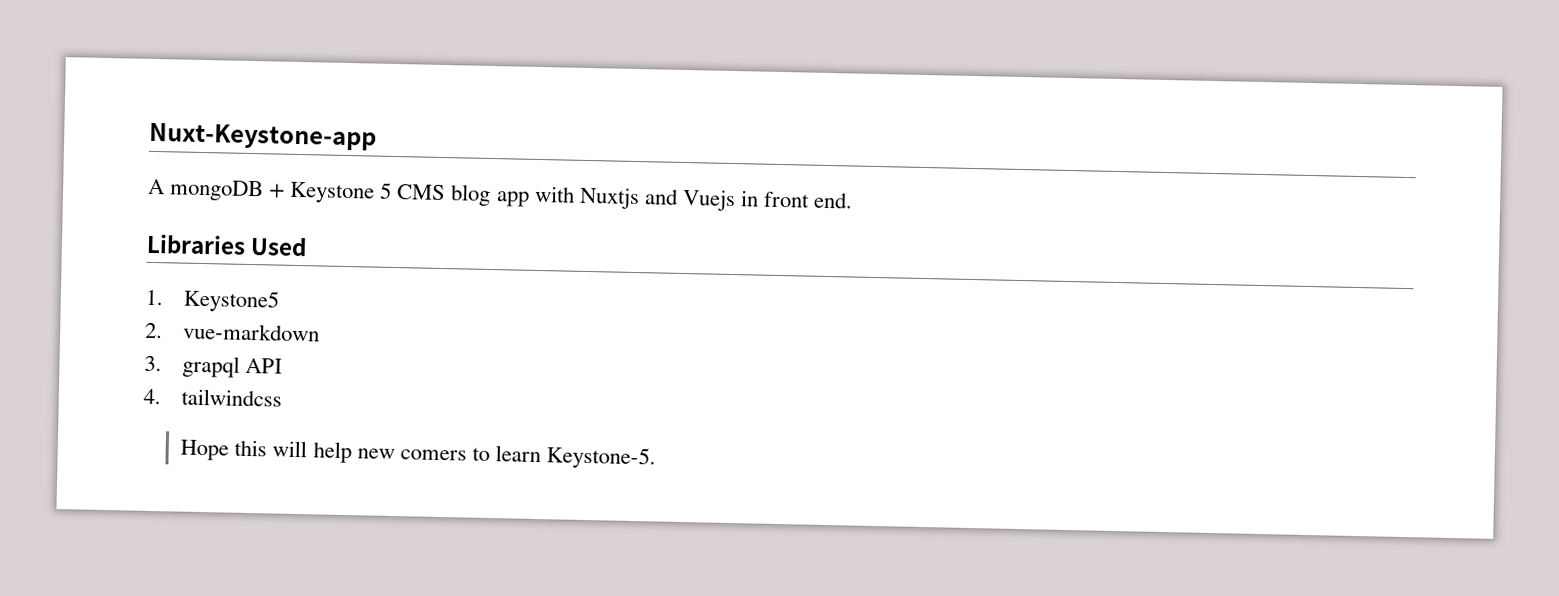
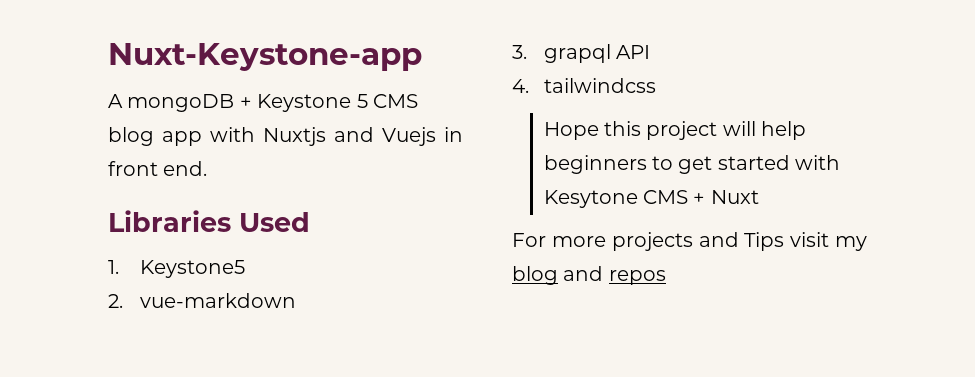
- Hope this will help new comers to learn Keystone-5.
+ Hope this project will help beginners to get started with Kesytone CMS + Nuxt
+ For more projects and Tips visit my blog and repos

